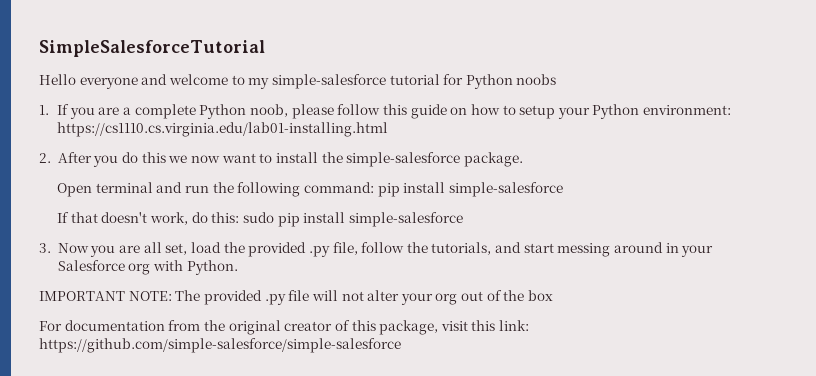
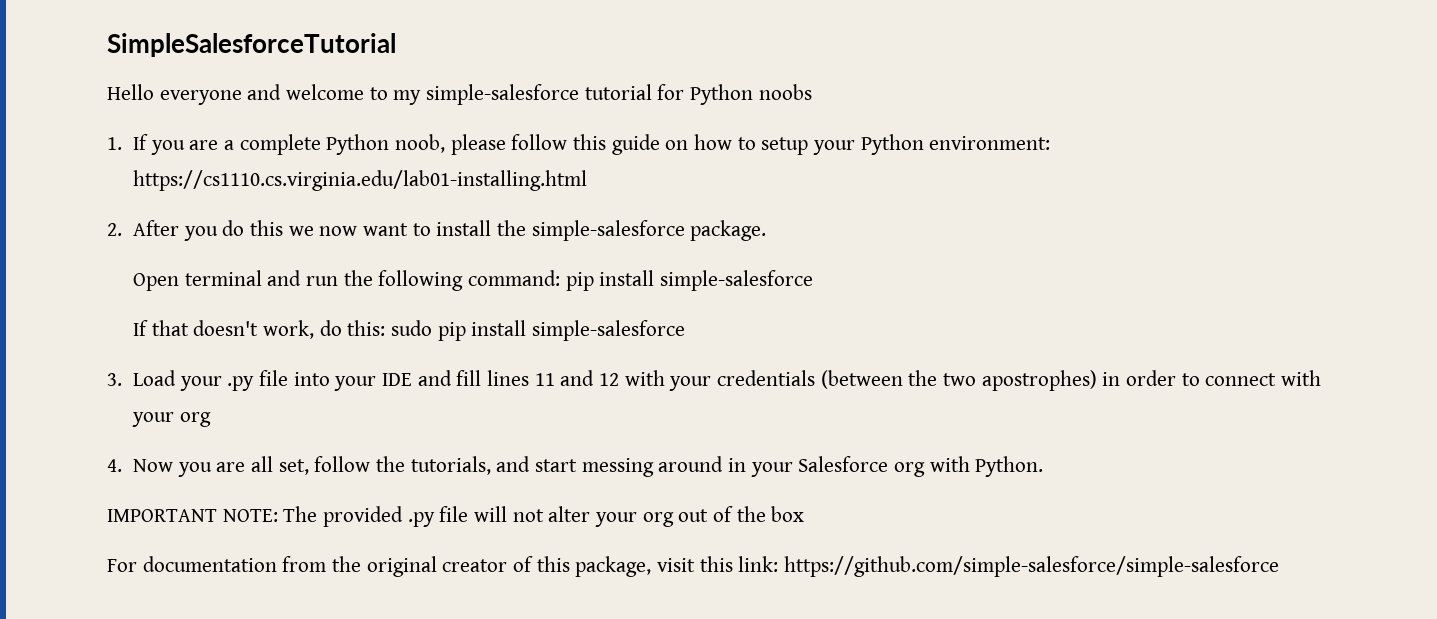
- 3. Now you are all set, load the provided .py file, follow the tutorials, and start messing around in your Salesforce org with Python.
+ 3. Load your .py file into your IDE and fill lines 11 and 12 with your credentials (between the two apostrophes) in order to connect with your org
+ 4. Now you are all set, follow the tutorials, and start messing around in your Salesforce org with Python.

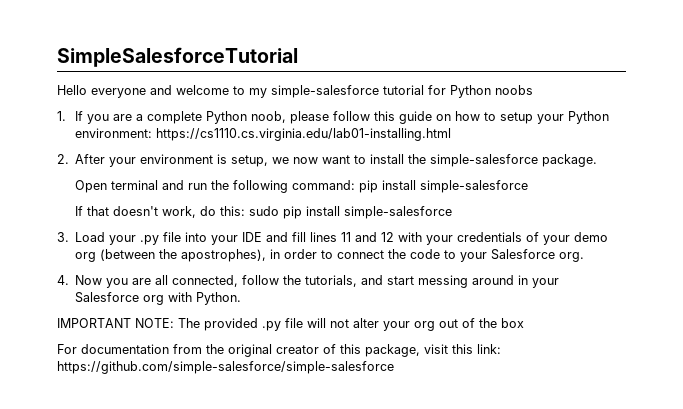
- 2. After you do this we now want to install the simple-salesforce package.
+ 2. After your environment is setup, we now want to install the simple-salesforce package.
- 3. Load your .py file into your IDE and fill lines 11 and 12 with your credentials (between the two apostrophes) in order to connect with your org
+ 3. Load your .py file into your IDE and fill lines 11 and 12 with your credentials of your demo org (between the apostrophes), in order to connect the code to your Salesforce org.
- 4. Now you are all set, follow the tutorials, and start messing around in your Salesforce org with Python.
+ 4. Now you are all connected, follow the tutorials, and start messing around in your Salesforce org with Python.

